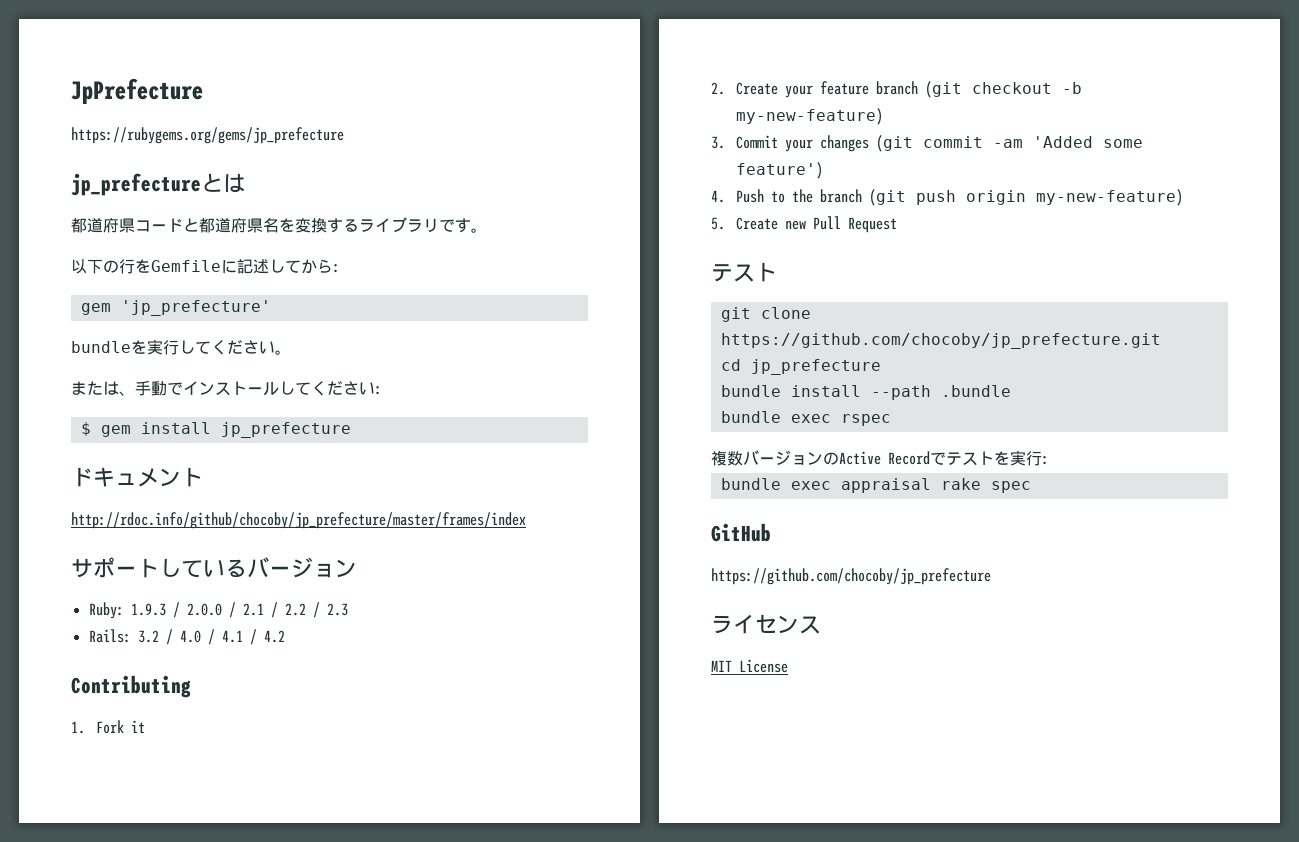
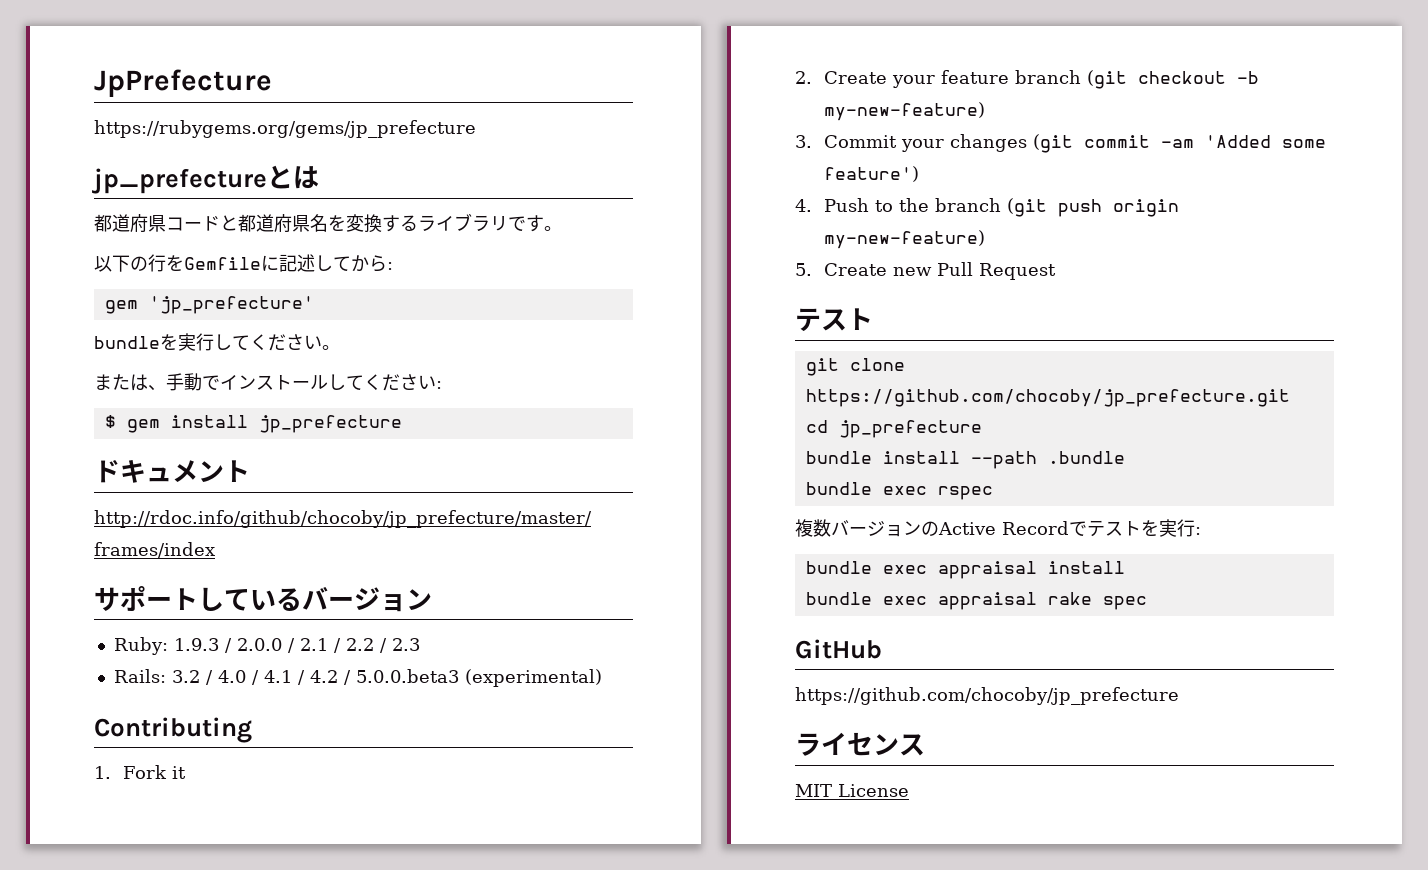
- Rails: 3.2 / 4.0 / 4.1 / 4.2
+ Rails: 3.2 / 4.0 / 4.1 / 4.2 / 5.0.0.beta3 (experimental)
+ bundle exec appraisal install

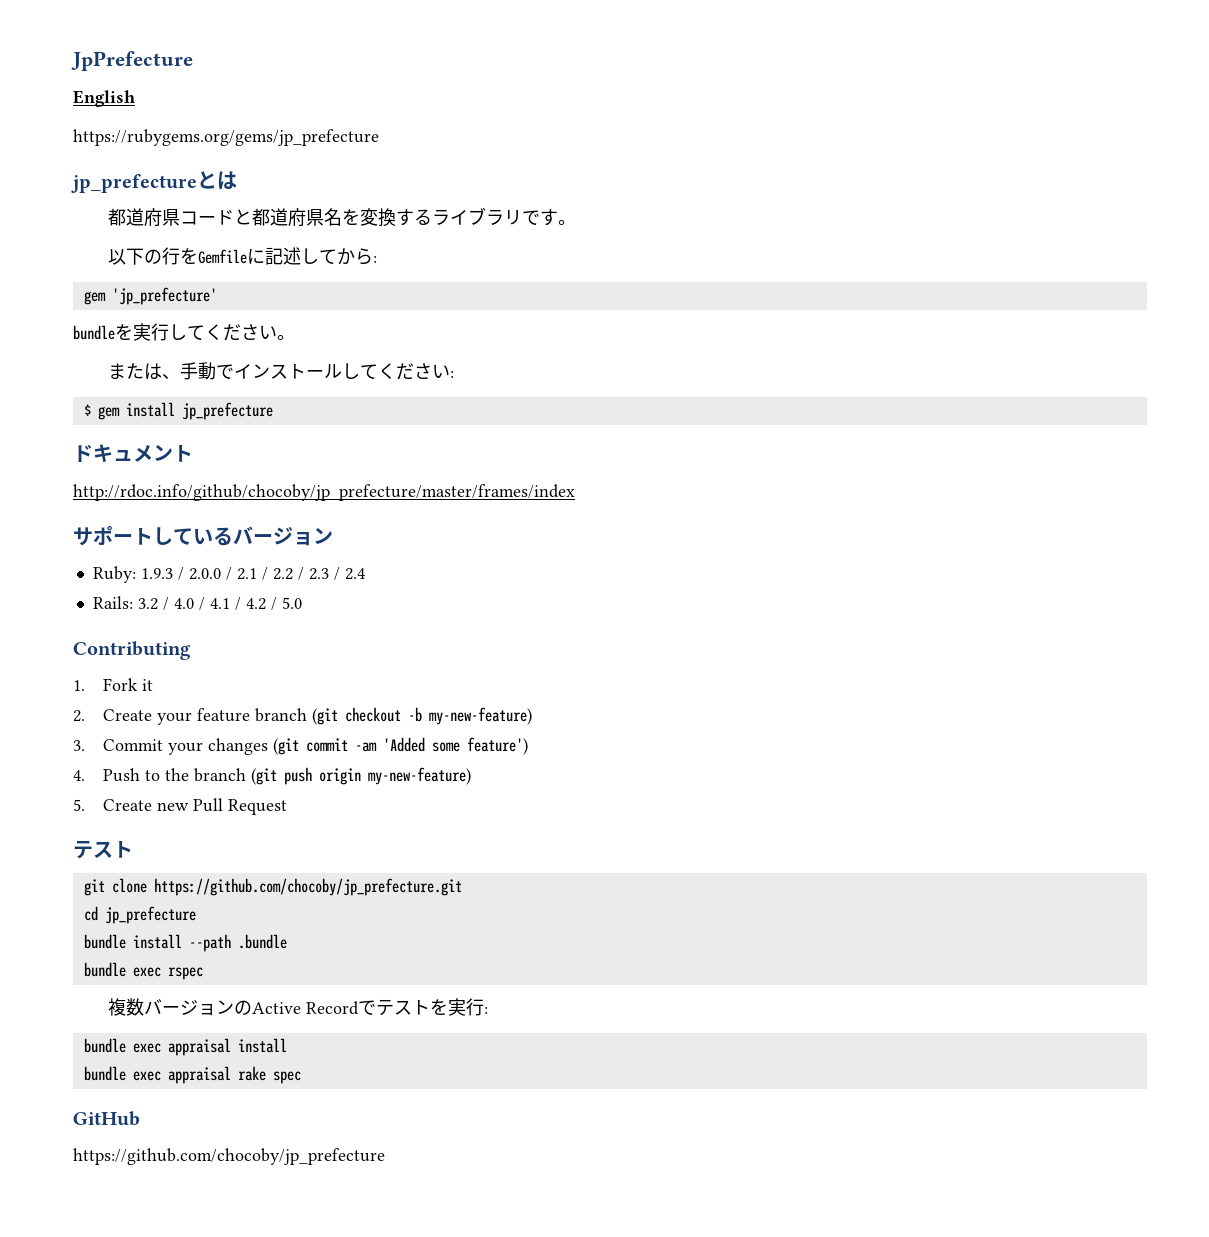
+ English
- Ruby: 1.9.3 / 2.0.0 / 2.1 / 2.2 / 2.3
+ Ruby: 1.9.3 / 2.0.0 / 2.1 / 2.2 / 2.3 / 2.4
- Rails: 3.2 / 4.0 / 4.1 / 4.2 / 5.0.0.beta3 (experimental)
+ Rails: 3.2 / 4.0 / 4.1 / 4.2 / 5.0
- ライセンス
- MIT License

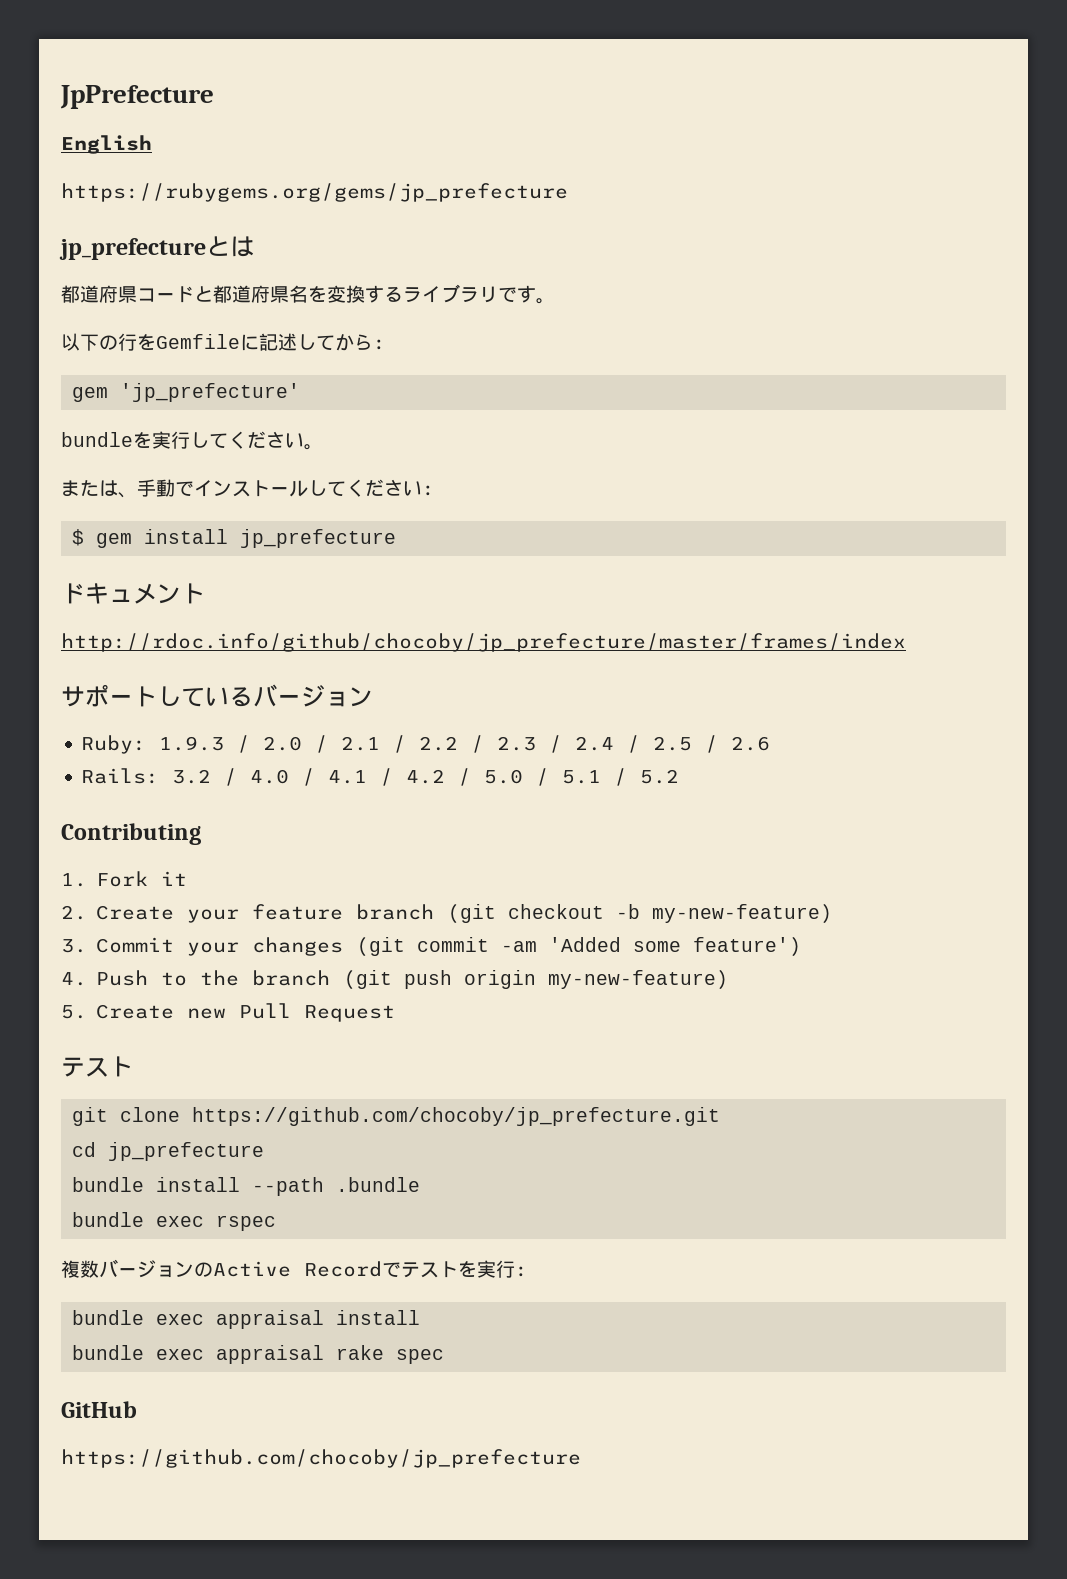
- Ruby: 1.9.3 / 2.0.0 / 2.1 / 2.2 / 2.3 / 2.4
+ Ruby: 1.9.3 / 2.0 / 2.1 / 2.2 / 2.3 / 2.4 / 2.5 / 2.6
- Rails: 3.2 / 4.0 / 4.1 / 4.2 / 5.0
+ Rails: 3.2 / 4.0 / 4.1 / 4.2 / 5.0 / 5.1 / 5.2

